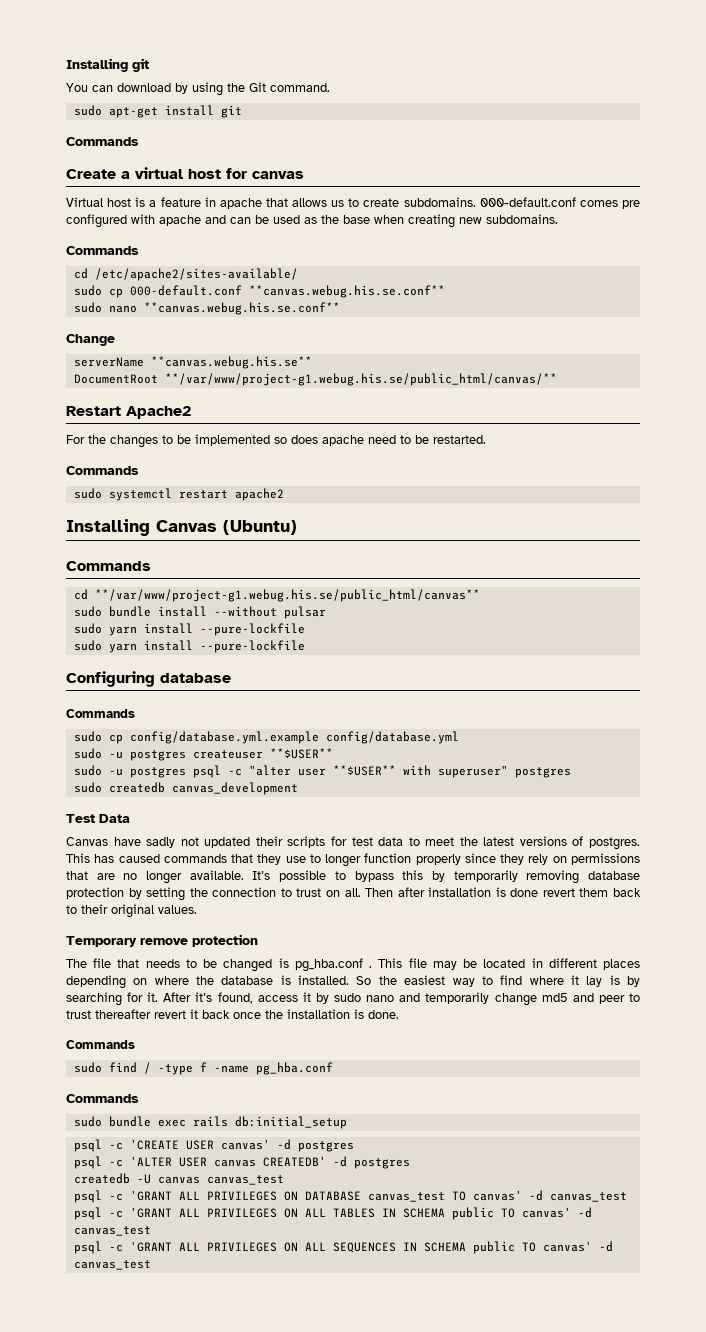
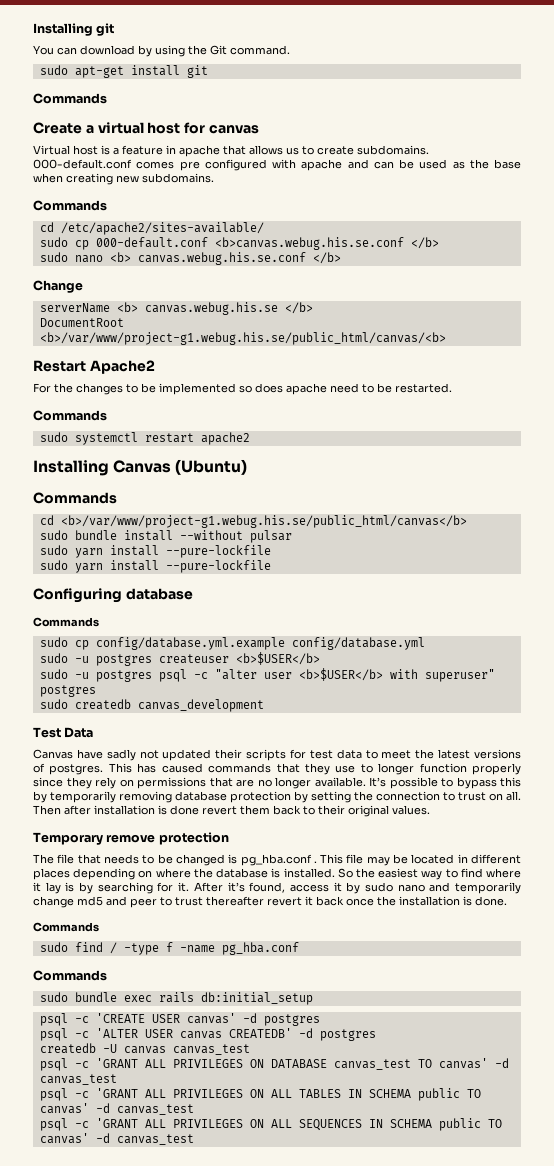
- sudo cp 000-default.conf **canvas.webug.his.se.conf**
- sudo nano **canvas.webug.his.se.conf**
+ sudo cp 000-default.conf <b>canvas.webug.his.se.conf </b>
+ sudo nano <b> canvas.webug.his.se.conf </b>
- serverName **canvas.webug.his.se**
+ serverName <b> canvas.webug.his.se </b>
- DocumentRoot **/var/www/project-g1.webug.his.se/public_html/canvas/**
+ DocumentRoot <b>/var/www/project-g1.webug.his.se/public_html/canvas/<b>
- cd **/var/www/project-g1.webug.his.se/public_html/canvas**
+ cd <b>/var/www/project-g1.webug.his.se/public_html/canvas</b>
- sudo -u postgres createuser **$USER**
+ sudo -u postgres createuser <b>$USER</b>
- sudo -u postgres psql -c "alter user **$USER** with superuser" postgres
+ sudo -u postgres psql -c "alter user <b>$USER</b> with superuser" postgres

